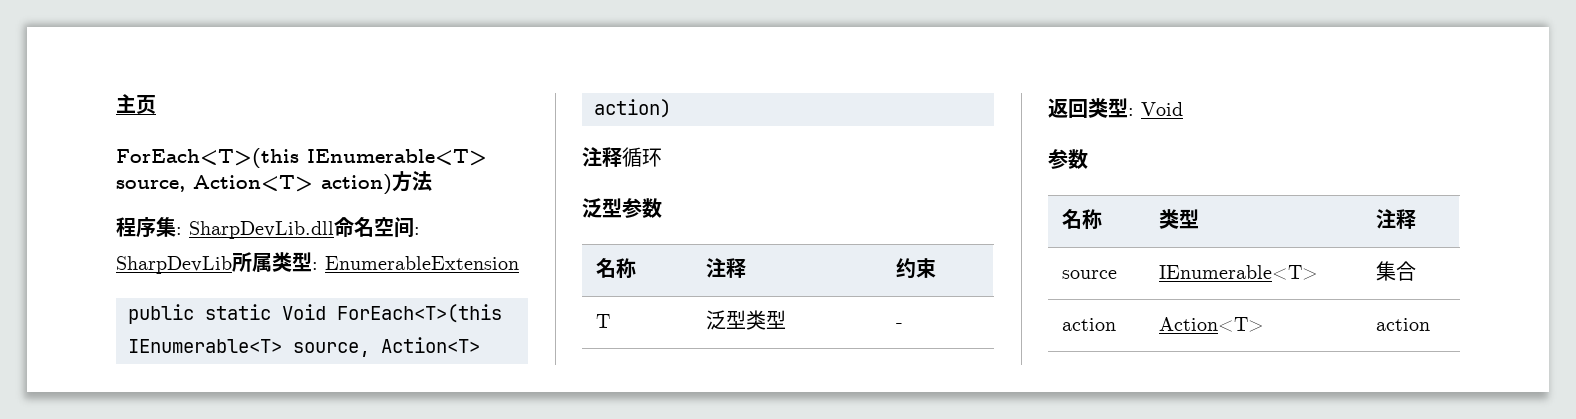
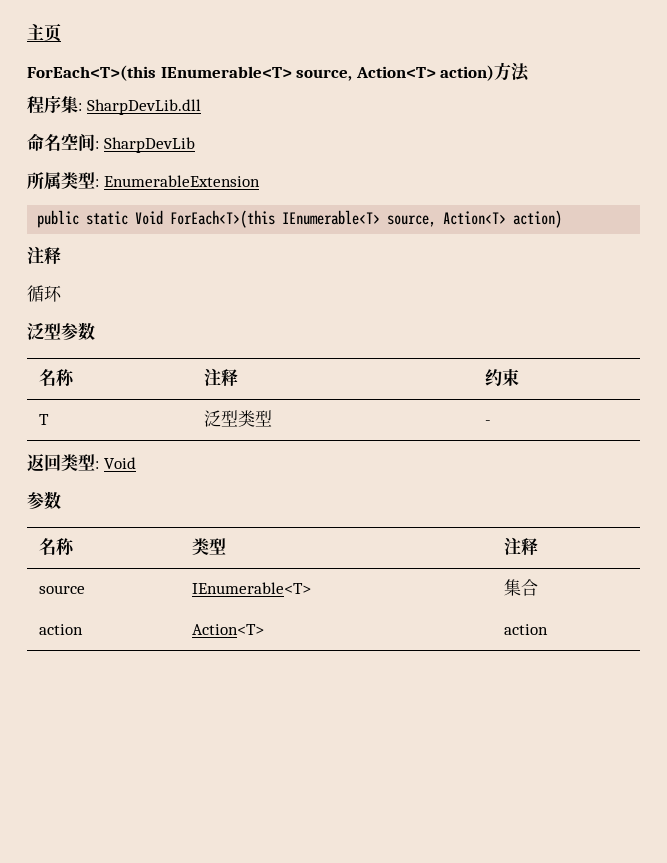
- 程序集: SharpDevLib.dll命名空间: SharpDevLib所属类型: EnumerableExtension
+ 程序集: SharpDevLib.dll
+ 命名空间: SharpDevLib
+ 所属类型: EnumerableExtension
  public static Void ForEach<T>(this IEnumerable<T> source, Action<T> action)
- 注释循环
+ 注释
+ 循环

